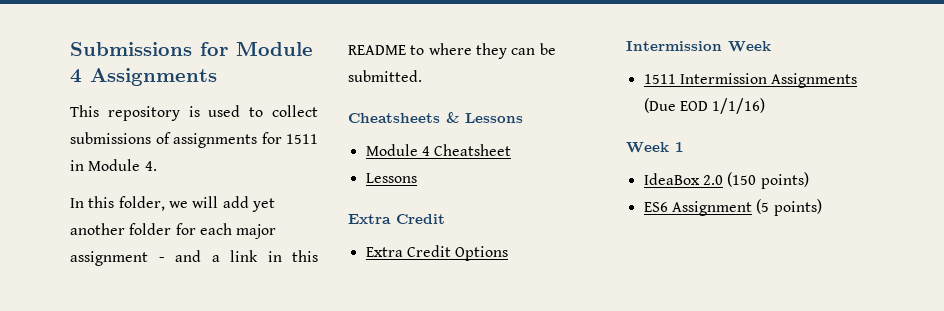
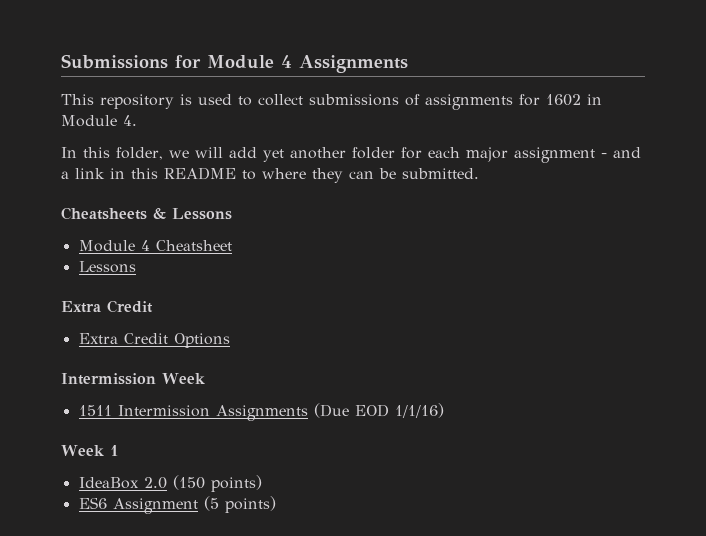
- This repository is used to collect submissions of assignments for 1511 in Module 4.
+ This repository is used to collect submissions of assignments for 1602 in Module 4.

